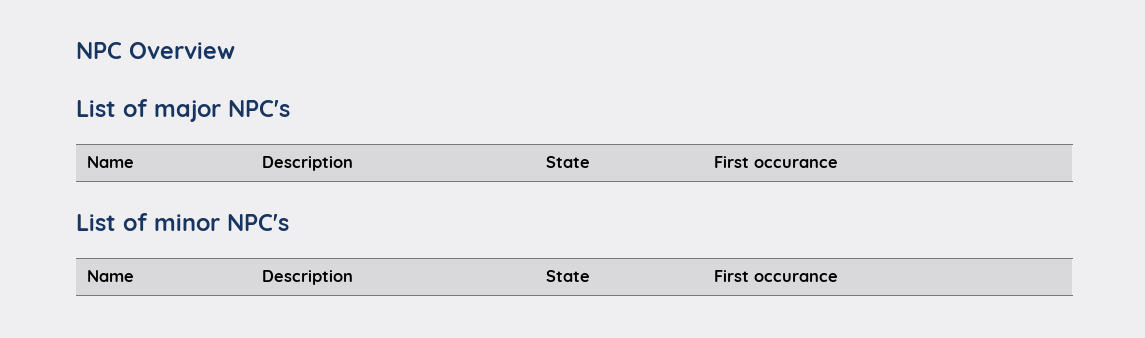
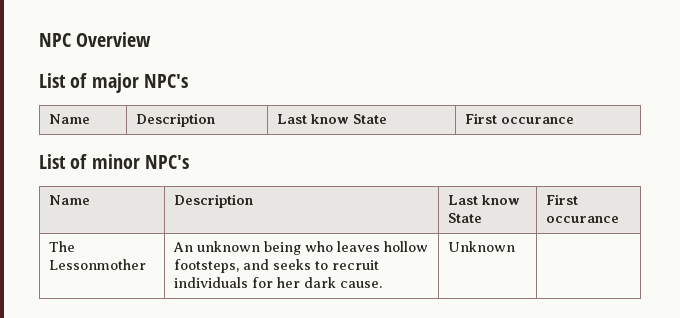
  List of major NPC's
- Name | Description | State | First occurance
+ Name | Description | Last know State | First occurance
  List of minor NPC's
- Name | Description | State | First occurance
+ Name | Description | Last know State | First occurance
+ The Lessonmother | An unknown being who leaves hollow footsteps, and seeks to recruit individuals for her dark cause. | Unknown |

